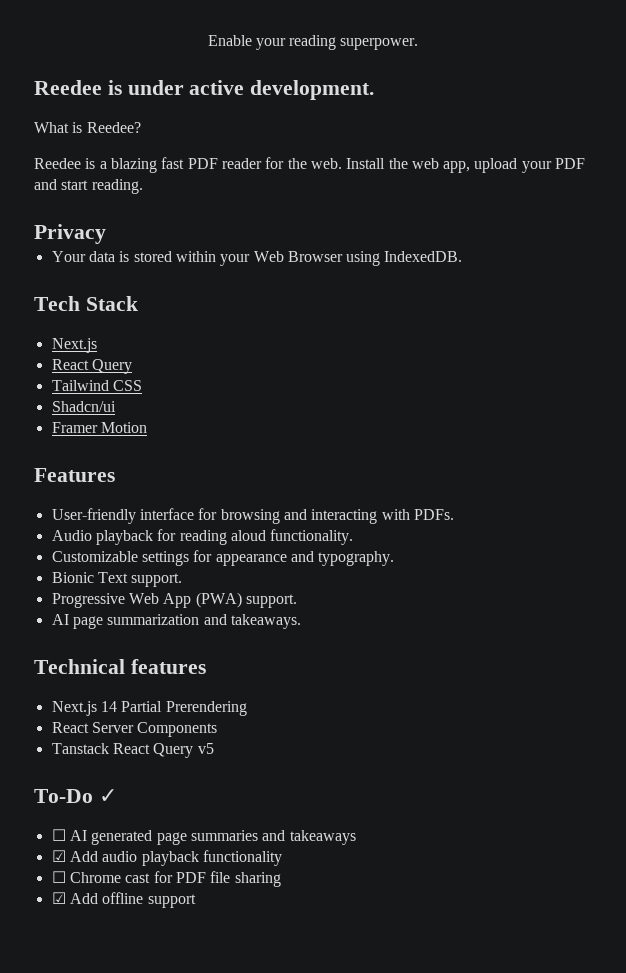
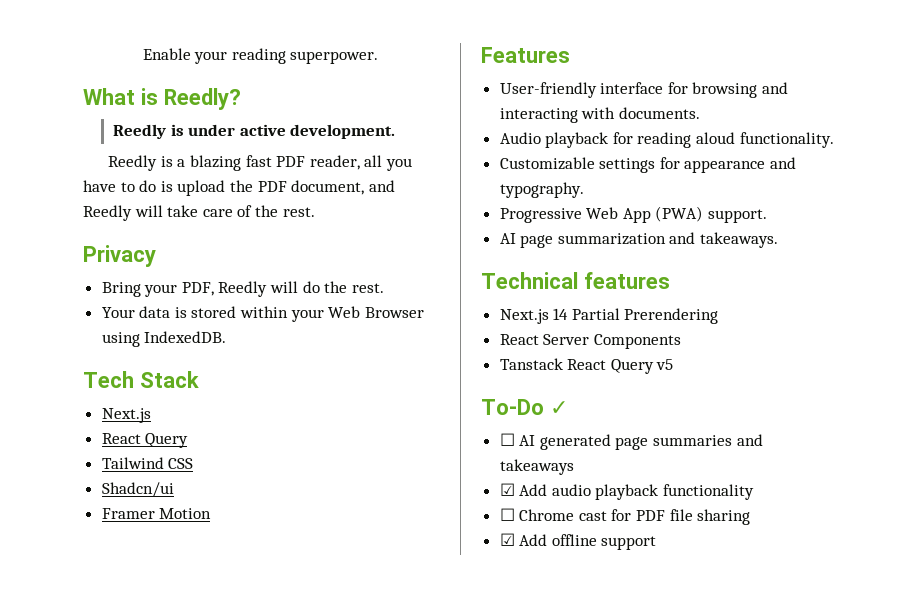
- Reedee is under active development.
+ What is Reedly?
+ Reedly is under active development.
- What is Reedee?
- Reedee is a blazing fast PDF reader for the web. Install the web app, upload your PDF and start reading.
+ Reedly is a blazing fast PDF reader, all you have to do is upload the PDF document, and Reedly will take care of the rest.
  Privacy
+ Bring your PDF, Reedly will do the rest.
- User-friendly interface for browsing and interacting with PDFs.
+ User-friendly interface for browsing and interacting with documents.
- Bionic Text support.

